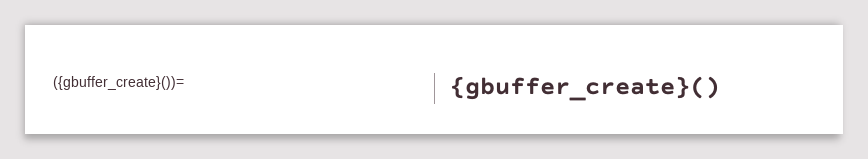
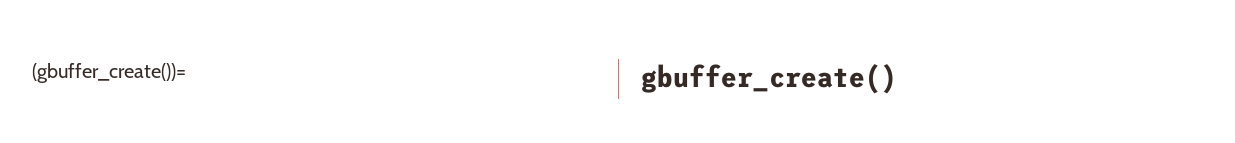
- ({gbuffer_create}())=
- {gbuffer_create}()
+ (gbuffer_create())=
+ gbuffer_create()

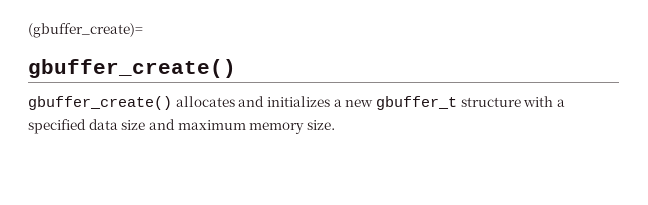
- (gbuffer_create())=
+ (gbuffer_create)=
  gbuffer_create()
+ gbuffer_create() allocates and initializes a new gbuffer_t structure with a specified data size and maximum memory size.

